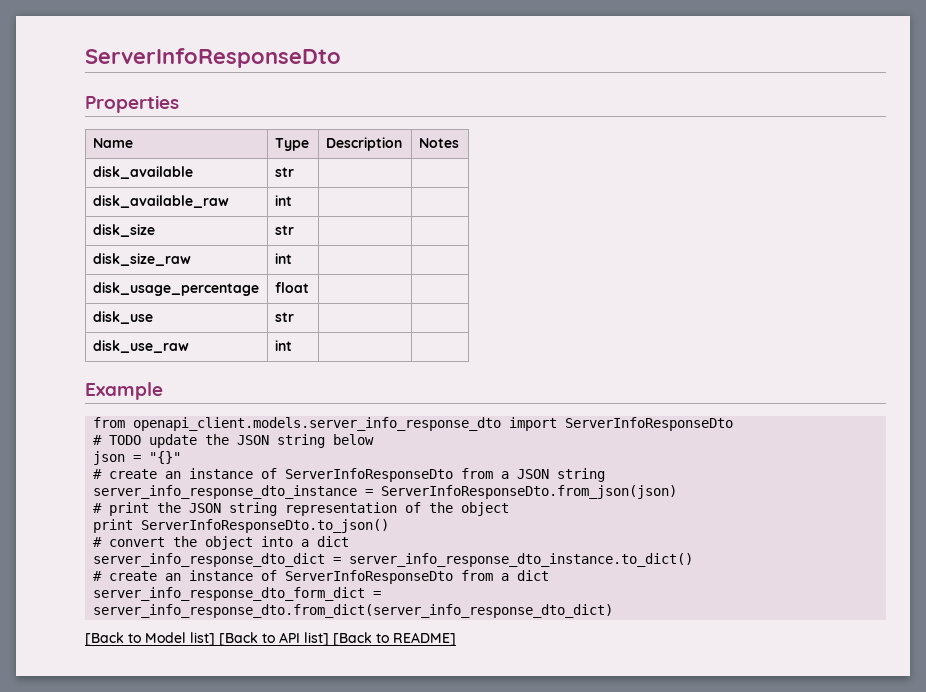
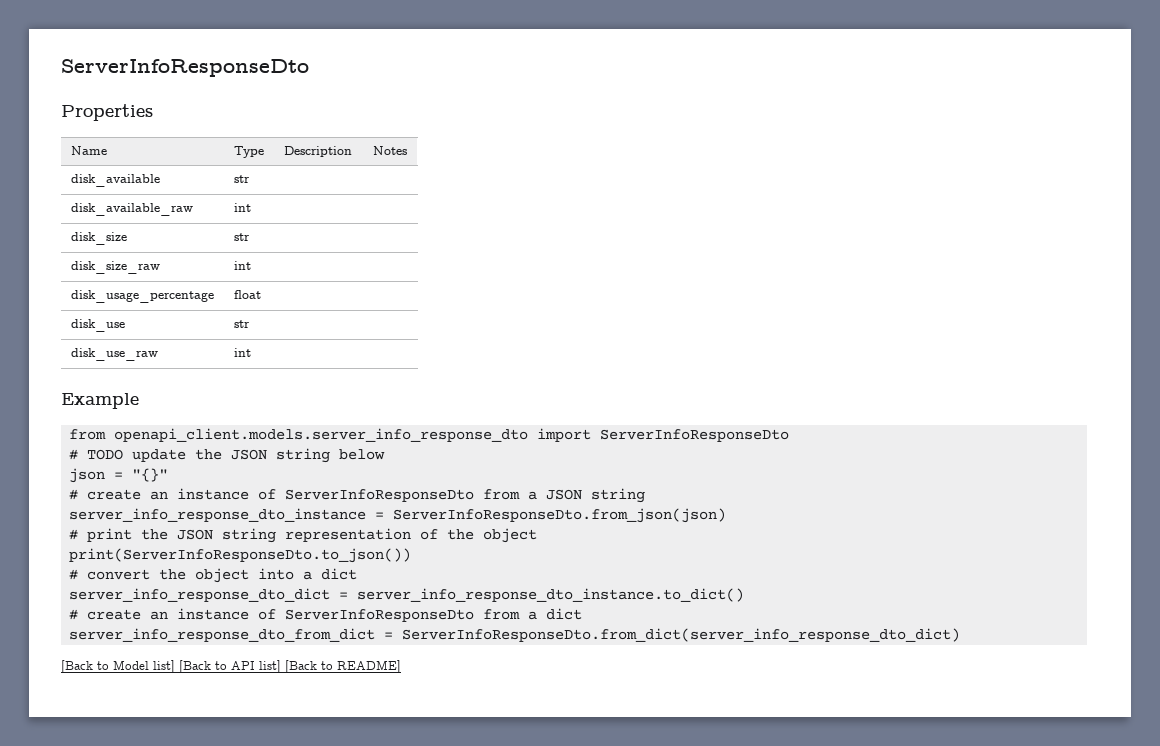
- print ServerInfoResponseDto.to_json()
+ print(ServerInfoResponseDto.to_json())
- server_info_response_dto_form_dict = server_info_response_dto.from_dict(server_info_response_dto_dict)
+ server_info_response_dto_from_dict = ServerInfoResponseDto.from_dict(server_info_response_dto_dict)

